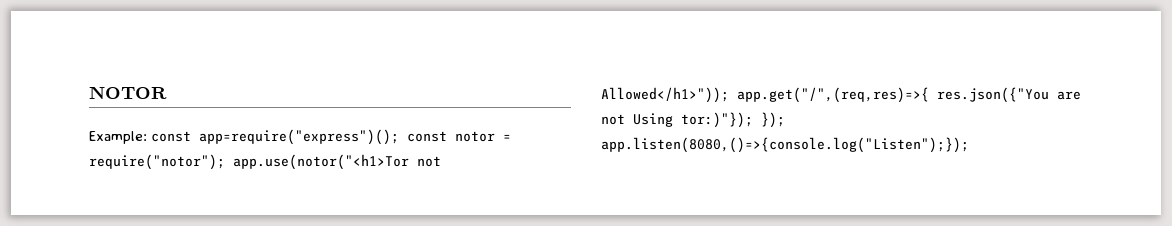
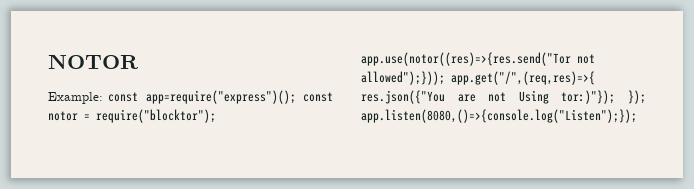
- Example: const app=require("express")(); const notor = require("notor"); app.use(notor("<h1>Tor not Allowed</h1>")); app.get("/",(req,res)=>{ res.json({"You are not Using tor:)"}); }); app.listen(8080,()=>{console.log("Listen");});
+ Example: const app=require("express")(); const notor = require("blocktor"); app.use(notor((res)=>{res.send("Tor not allowed");})); app.get("/",(req,res)=>{ res.json({"You are not Using tor:)"}); }); app.listen(8080,()=>{console.log("Listen");});

